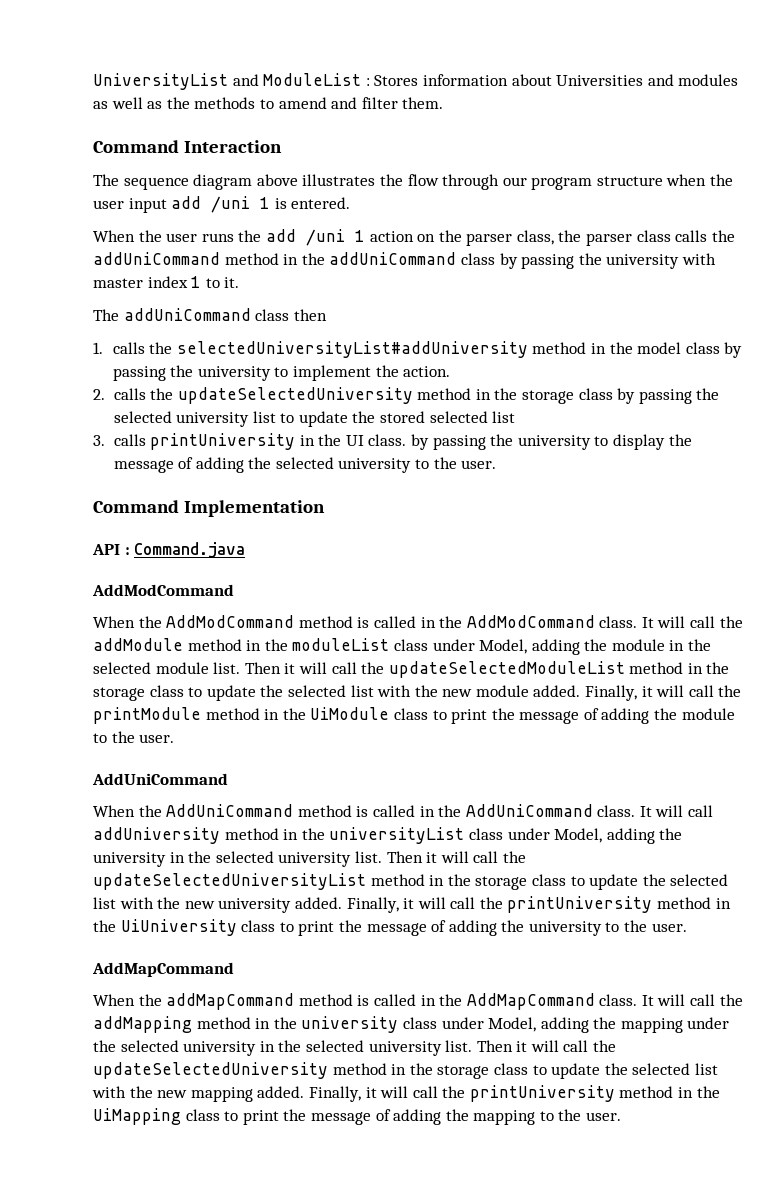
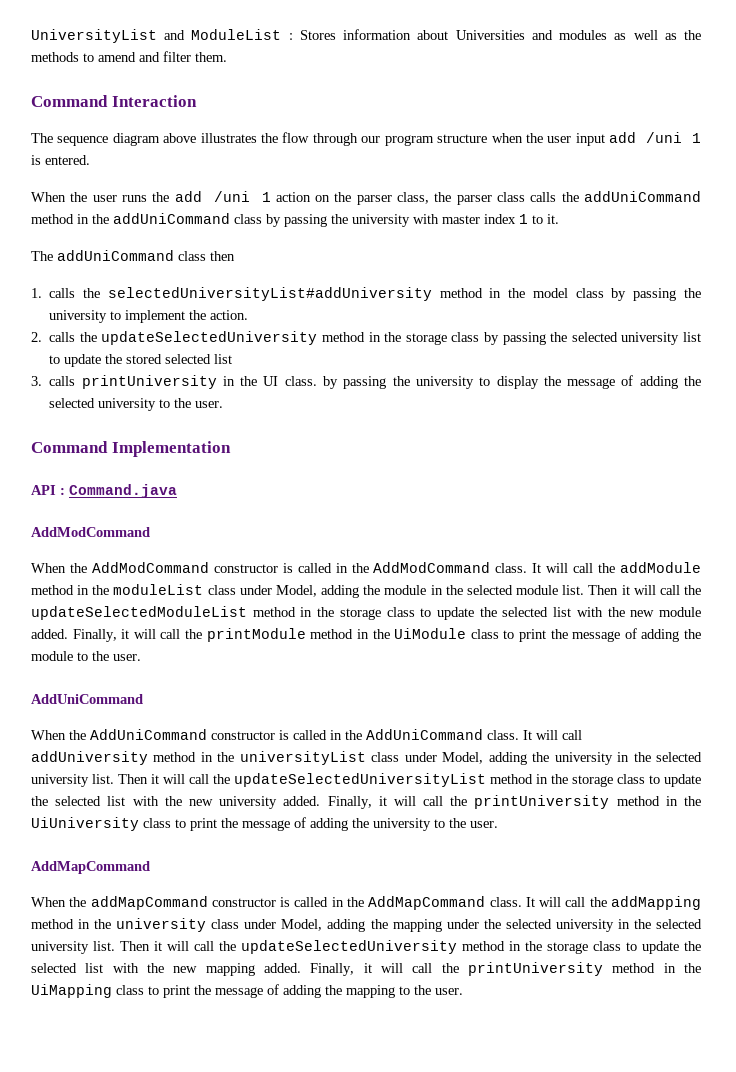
- When the AddModCommand method is called in the AddModCommand class.
+ When the AddModCommand constructor is called in the AddModCommand class.
- When the AddUniCommand method is called in the AddUniCommand class.
+ When the AddUniCommand constructor is called in the AddUniCommand class.
- When the addMapCommand method is called in the AddMapCommand class.
+ When the addMapCommand constructor is called in the AddMapCommand class.

